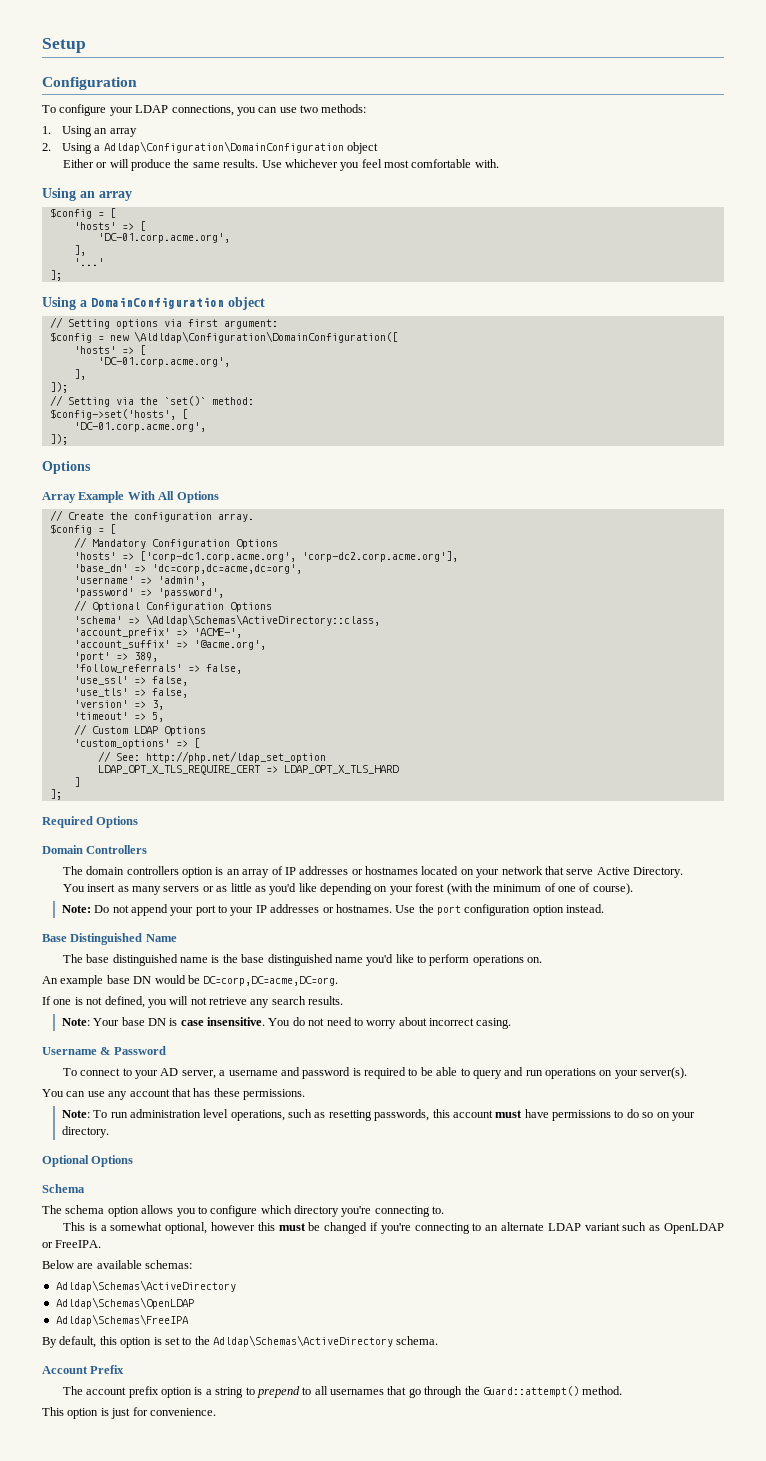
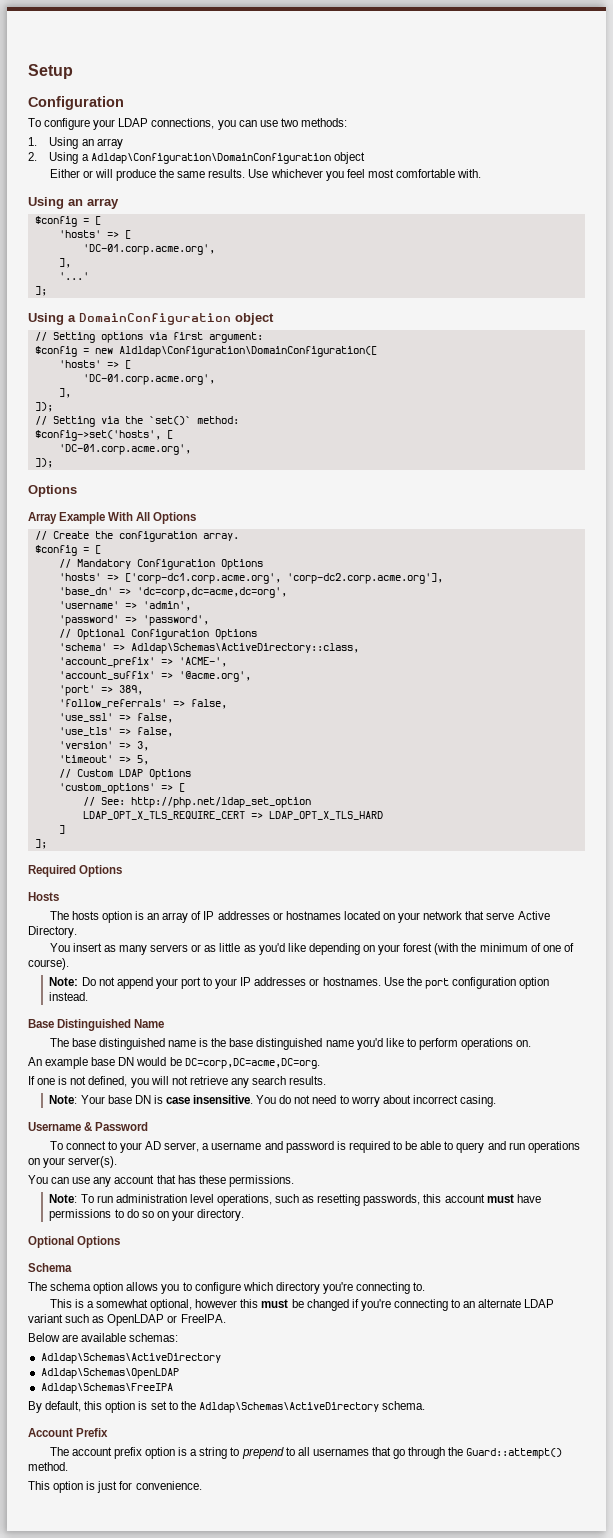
- $config = new \Aldldap\Configuration\DomainConfiguration([
+ $config = new Aldldap\Configuration\DomainConfiguration([
- 'schema' => \Adldap\Schemas\ActiveDirectory::class,
+ 'schema' => Adldap\Schemas\ActiveDirectory::class,
- Domain Controllers
- The domain controllers option is an array of IP addresses or hostnames located on your network that serve Active Directory.
+ Hosts
+ The hosts option is an array of IP addresses or hostnames located on your network that serve Active Directory.

